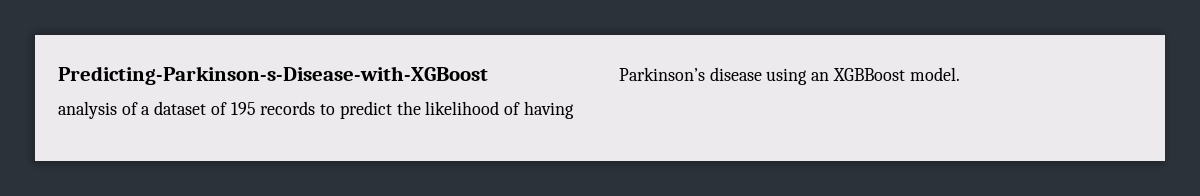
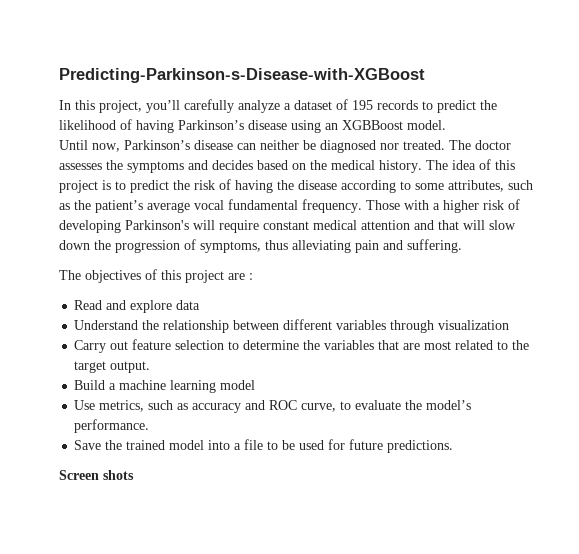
- analysis of a dataset of 195 records to predict the likelihood of having Parkinson’s disease using an XGBBoost model.
+ In this project, you’ll carefully analyze a dataset of 195 records to predict the likelihood of having Parkinson’s disease using an XGBBoost model.
+ Until now, Parkinson’s disease can neither be diagnosed nor treated. The doctor assesses the symptoms and decides based on the medical history. The idea of this project is to predict the risk of having the disease according to some attributes, such as the patient’s average vocal fundamental frequency. Those with a higher risk of developing Parkinson's will require constant medical attention and that will slow down the progression of symptoms, thus alleviating pain and suffering.
+ The objectives of this project are :
+ Read and explore data
+ Understand the relationship between different variables through visualization
+ Carry out feature selection to determine the variables that are most related to the target output.
+ Build a machine learning model
+ Use metrics, such as accuracy and ROC curve, to evaluate the model’s performance.
+ Save the trained model into a file to be used for future predictions.
+ Screen shots

